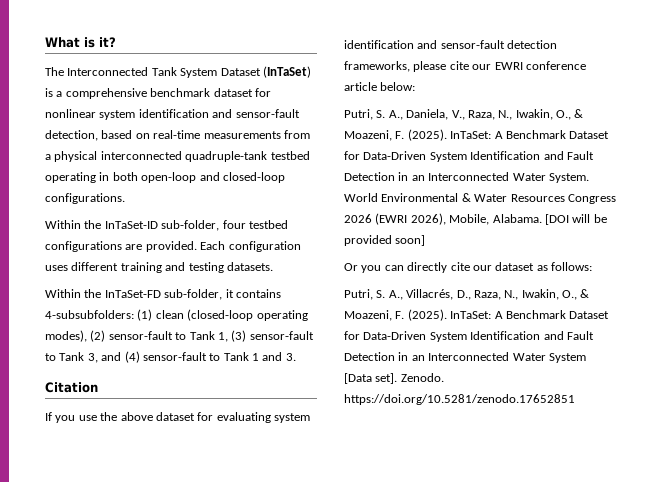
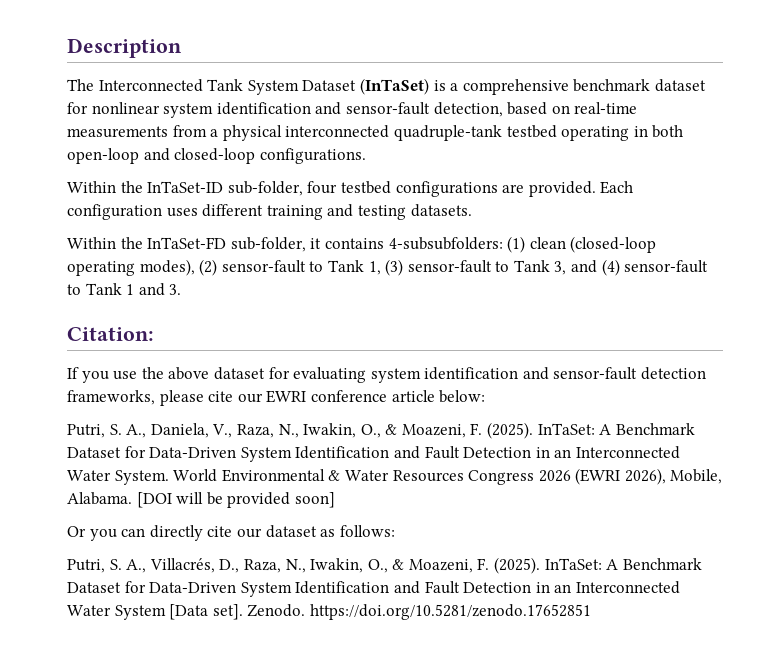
- What is it?
+ Description
- Citation
+ Citation:

